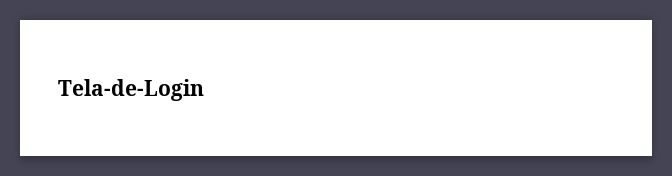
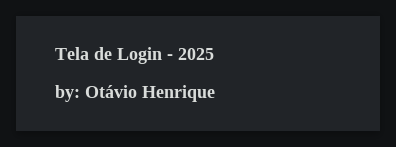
- Tela-de-Login
+ Tela de Login - 2025
+ by: Otávio Henrique

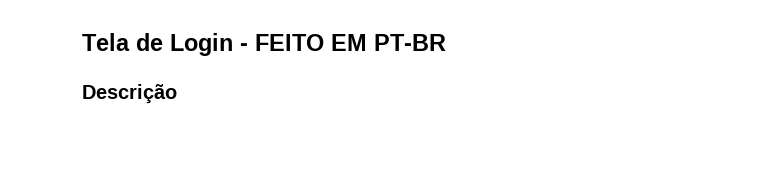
- Tela de Login - 2025
- by: Otávio Henrique
+ Tela de Login - FEITO EM PT-BR
+ Descrição

